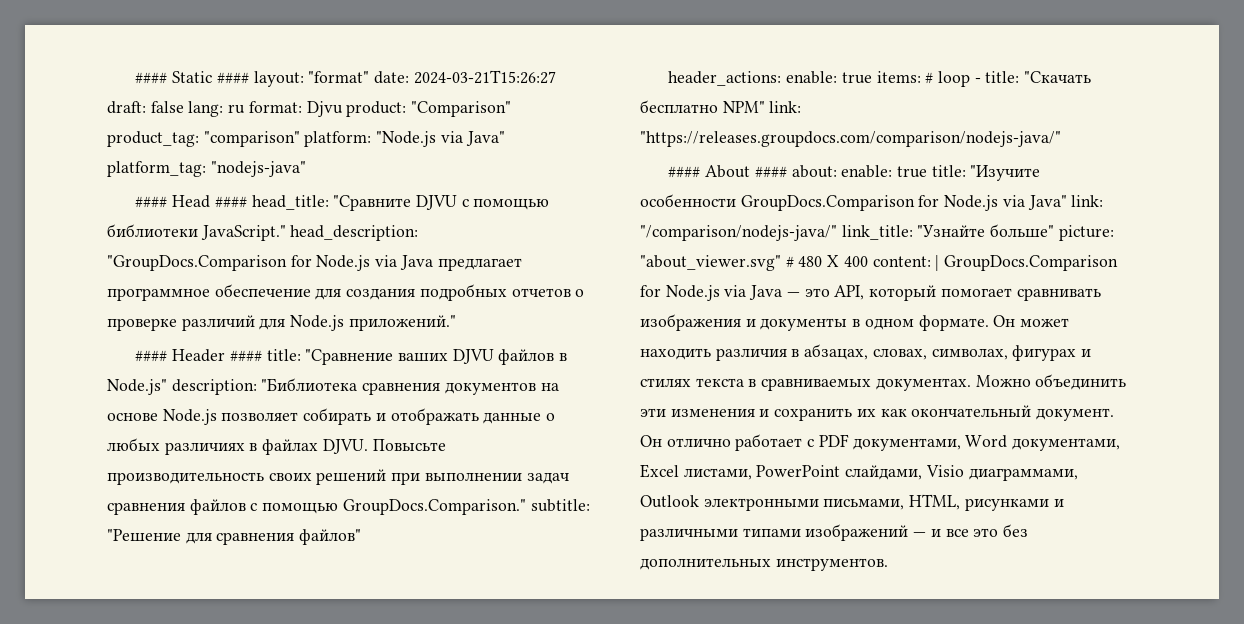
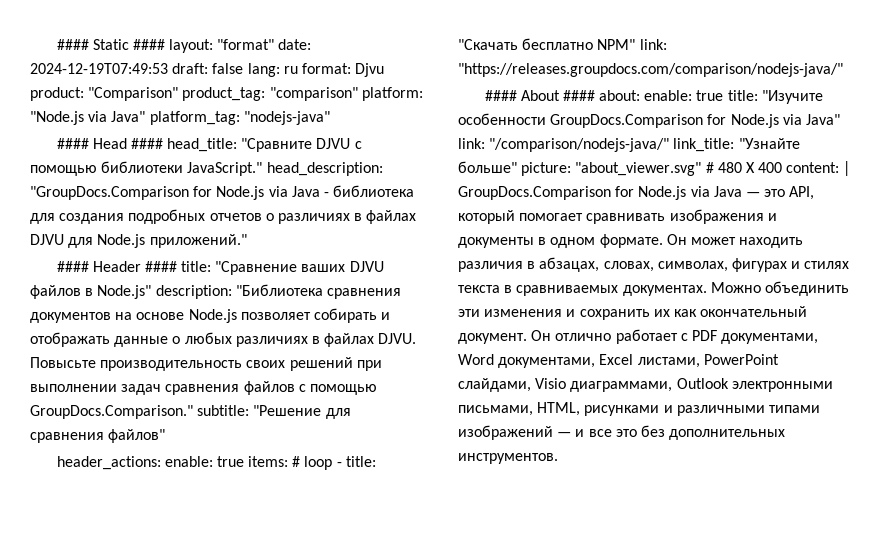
- #### Static #### layout: "format" date: 2024-03-21T15:26:27 draft: false lang: ru format: Djvu product: "Comparison" product_tag: "comparison" platform: "Node.js via Java" platform_tag: "nodejs-java"
+ #### Static #### layout: "format" date: 2024-12-19T07:49:53 draft: false lang: ru format: Djvu product: "Comparison" product_tag: "comparison" platform: "Node.js via Java" platform_tag: "nodejs-java"
- #### Head #### head_title: "Сравните DJVU с помощью библиотеки JavaScript." head_description: "GroupDocs.Comparison for Node.js via Java предлагает программное обеспечение для создания подробных отчетов о проверке различий для Node.js приложений."
+ #### Head #### head_title: "Сравните DJVU с помощью библиотеки JavaScript." head_description: "GroupDocs.Comparison for Node.js via Java - библиотека для создания подробных отчетов о различиях в файлах DJVU для Node.js приложений."

